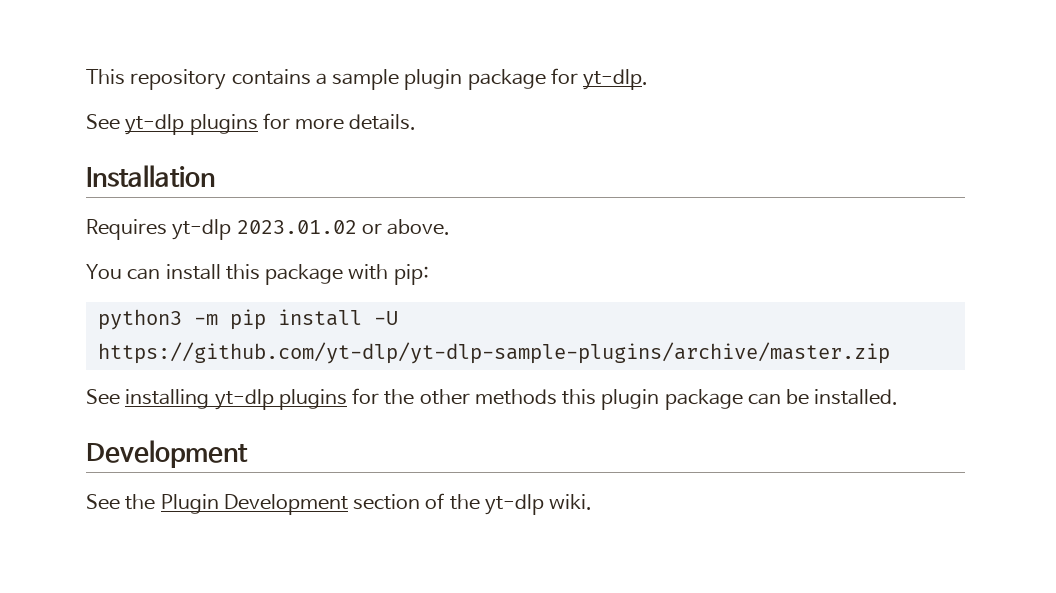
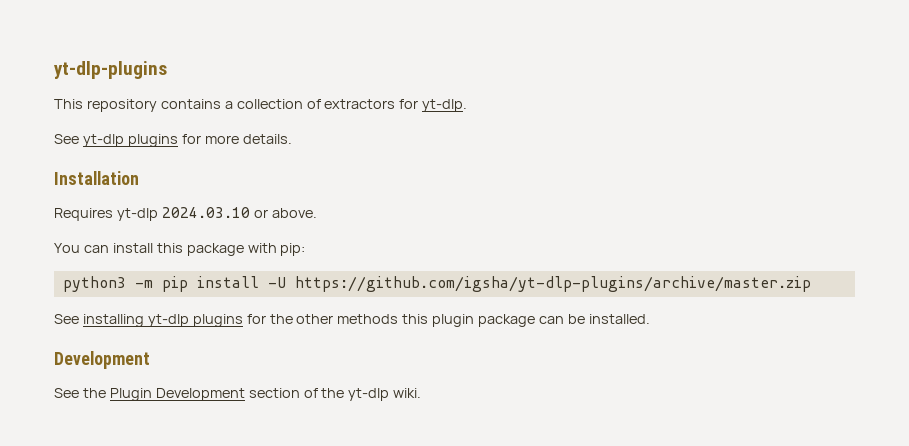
+ yt-dlp-plugins
- This repository contains a sample plugin package for yt-dlp.
+ This repository contains a collection of extractors for yt-dlp.
- Requires yt-dlp 2023.01.02 or above.
+ Requires yt-dlp 2024.03.10 or above.
- python3 -m pip install -U https://github.com/yt-dlp/yt-dlp-sample-plugins/archive/master.zip
+ python3 -m pip install -U https://github.com/igsha/yt-dlp-plugins/archive/master.zip

